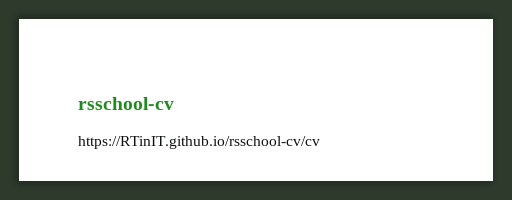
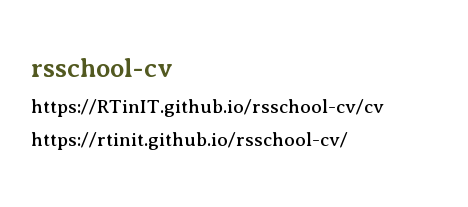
+ https://rtinit.github.io/rsschool-cv/

